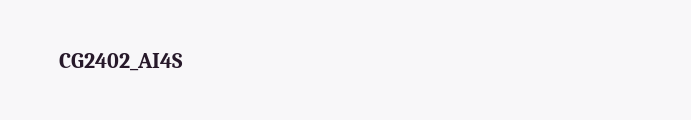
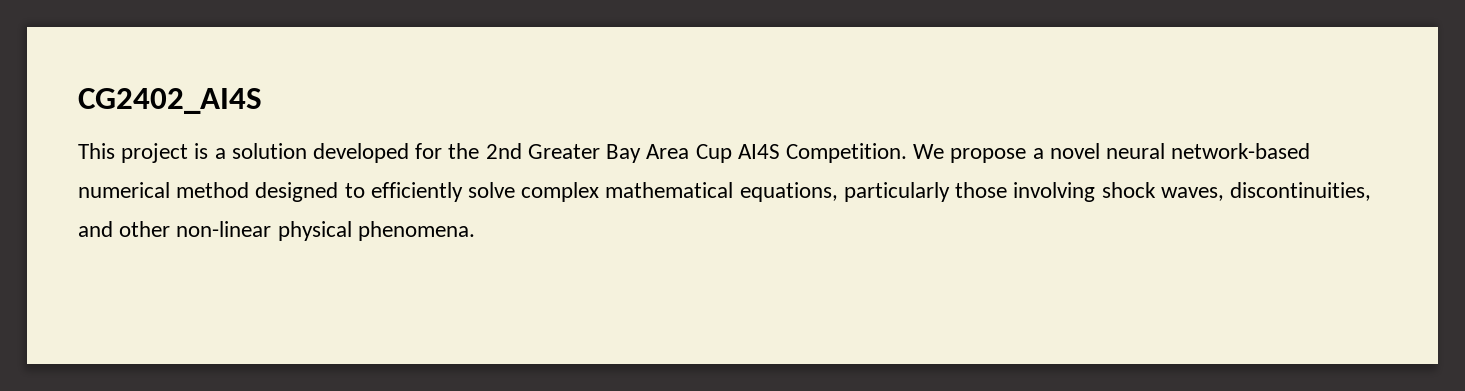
+ This project is a solution developed for the 2nd Greater Bay Area Cup AI4S Competition. We propose a novel neural network-based numerical method designed to efficiently solve complex mathematical equations, particularly those involving shock waves, discontinuities, and other non-linear physical phenomena.

